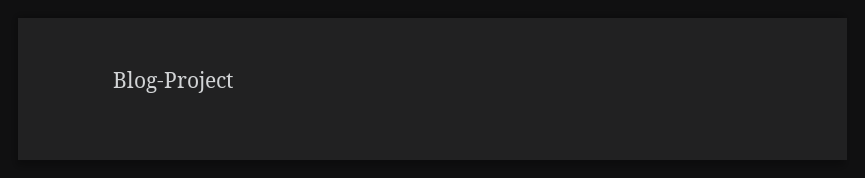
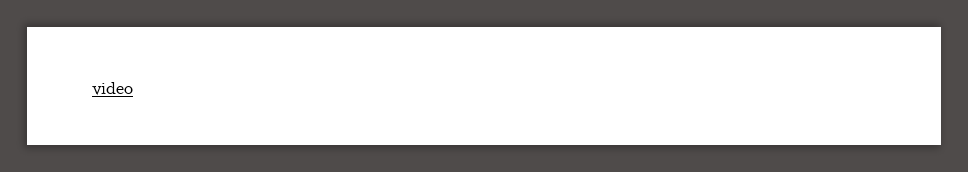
- Blog-Project
+ video

